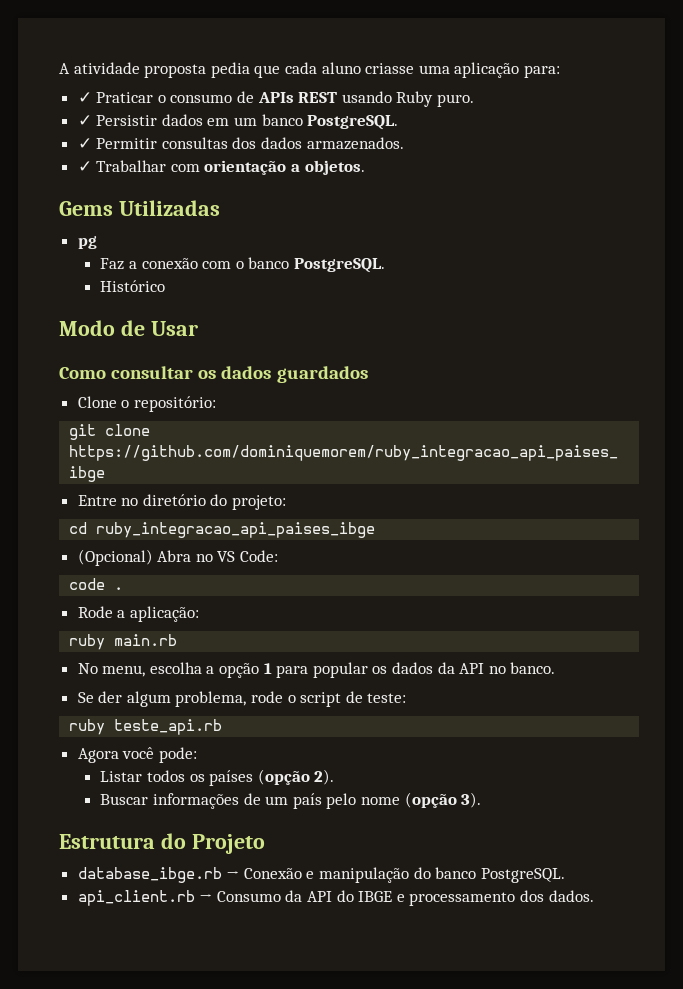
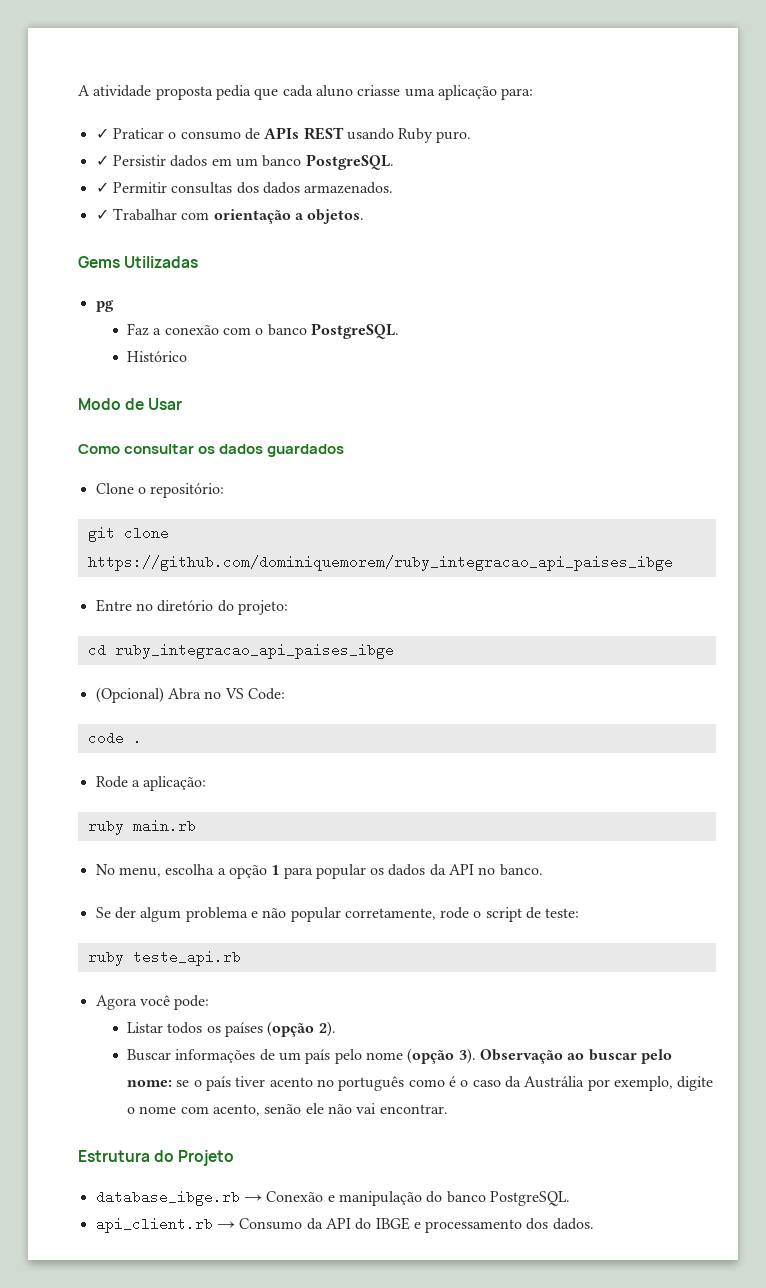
- Se der algum problema, rode o script de teste:
+ Se der algum problema e não popular corretamente, rode o script de teste:
+ Observação ao buscar pelo nome: se o país tiver acento no português como é o caso da Austrália por exemplo, digite o nome com acento, senão ele não vai encontrar.

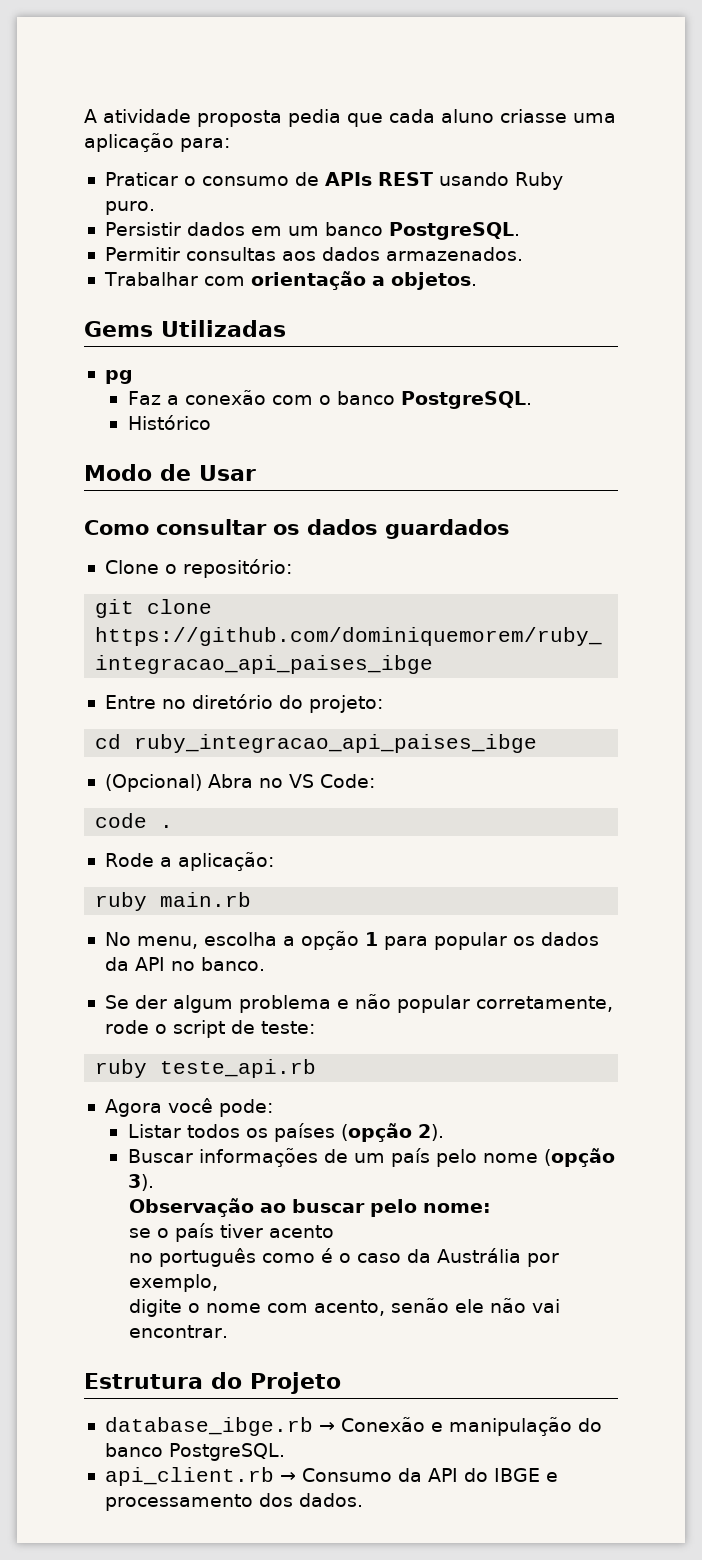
- ✓ Praticar o consumo de APIs REST usando Ruby puro.
+ Praticar o consumo de APIs REST usando Ruby puro.
- ✓ Persistir dados em um banco PostgreSQL.
+ Persistir dados em um banco PostgreSQL.
- ✓ Permitir consultas dos dados armazenados.
+ Permitir consultas aos dados armazenados.
- ✓ Trabalhar com orientação a objetos.
+ Trabalhar com orientação a objetos.
- Buscar informações de um país pelo nome (opção 3). Observação ao buscar pelo nome: se o país tiver acento no português como é o caso da Austrália por exemplo, digite o nome com acento, senão ele não vai encontrar.
+ Buscar informações de um país pelo nome (opção 3).
+ Observação ao buscar pelo nome:
+ se o país tiver acento
+ no português como é o caso da Austrália por exemplo,
+ digite o nome com acento, senão ele não vai encontrar.

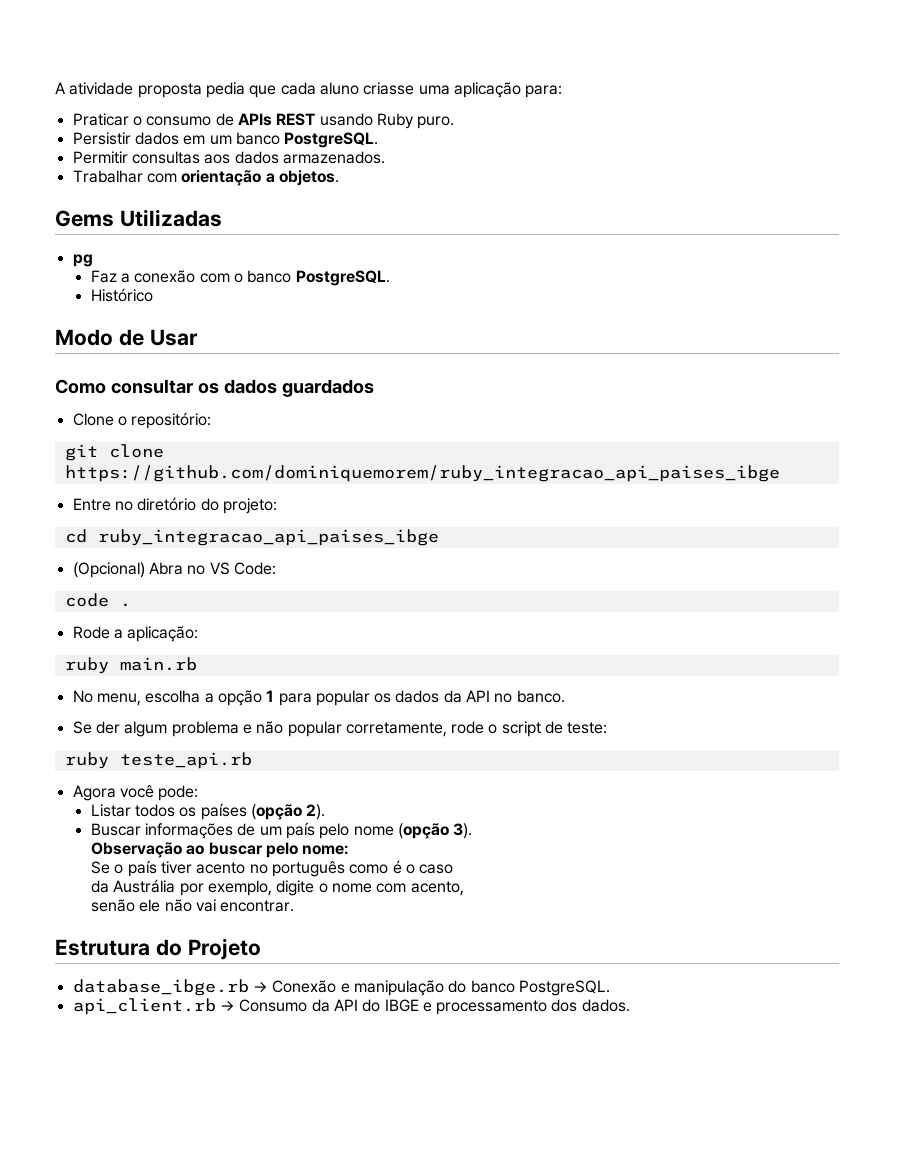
- se o país tiver acento
- no português como é o caso da Austrália por exemplo,
- digite o nome com acento, senão ele não vai encontrar.
+ Se o país tiver acento no português como é o caso
+ da Austrália por exemplo, digite o nome com acento,
+ senão ele não vai encontrar.

